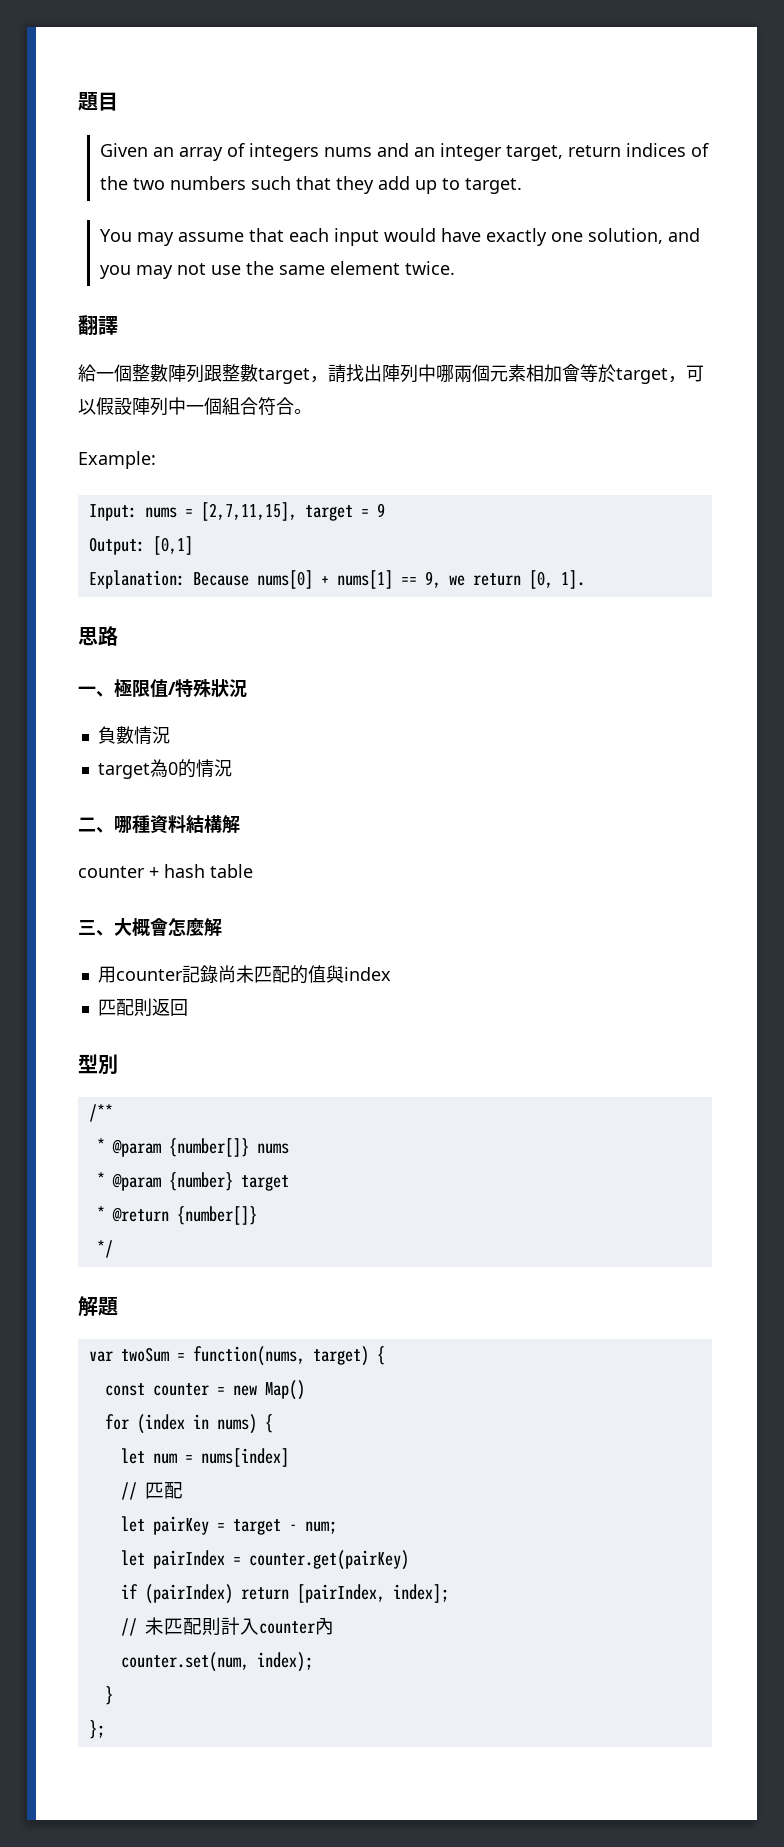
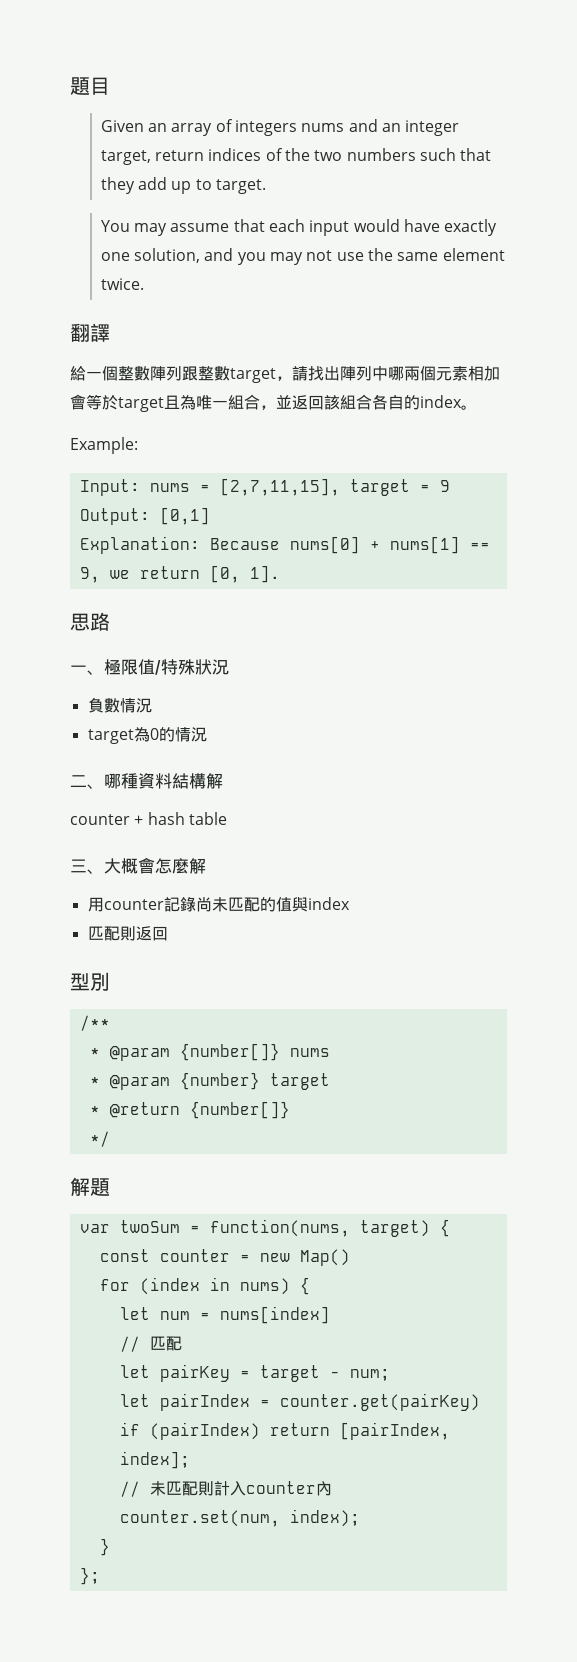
- 給一個整數陣列跟整數target，請找出陣列中哪兩個元素相加會等於target，可以假設陣列中一個組合符合。
+ 給一個整數陣列跟整數target，請找出陣列中哪兩個元素相加會等於target且為唯一組合，並返回該組合各自的index。

